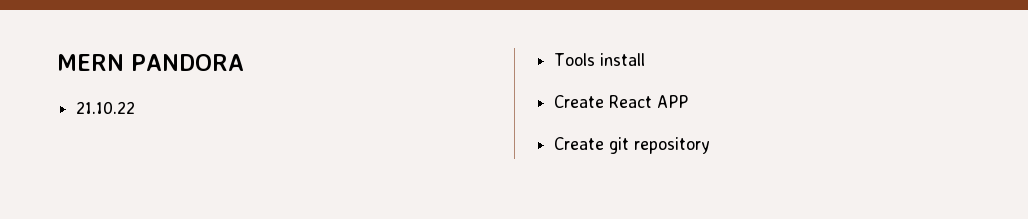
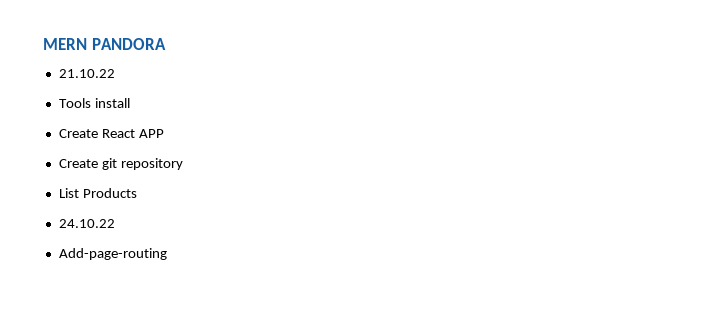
+ List Products
+ 24.10.22
+ Add-page-routing

